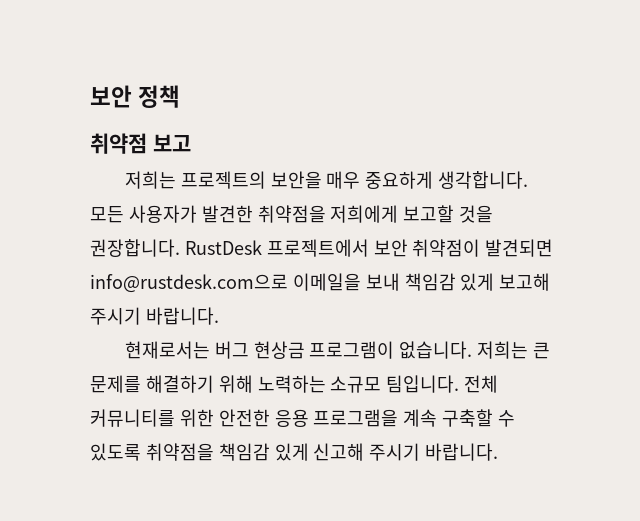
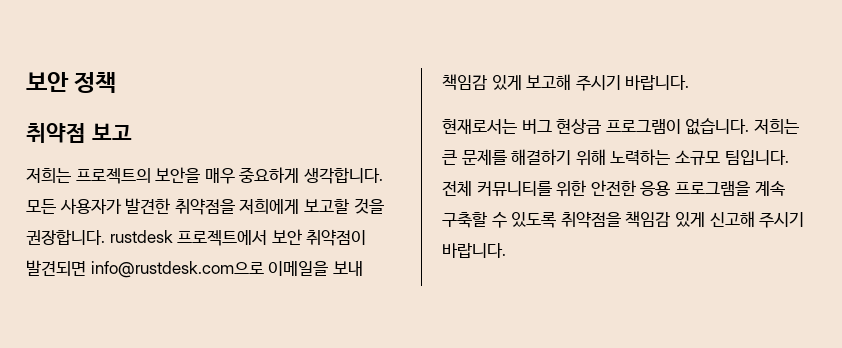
- 모든 사용자가 발견한 취약점을 저희에게 보고할 것을 권장합니다. RustDesk 프로젝트에서 보안 취약점이 발견되면 info@rustdesk.com으로 이메일을 보내 책임감 있게 보고해 주시기 바랍니다.
+ 모든 사용자가 발견한 취약점을 저희에게 보고할 것을 권장합니다. rustdesk 프로젝트에서 보안 취약점이 발견되면 info@rustdesk.com으로 이메일을 보내 책임감 있게 보고해 주시기 바랍니다.

